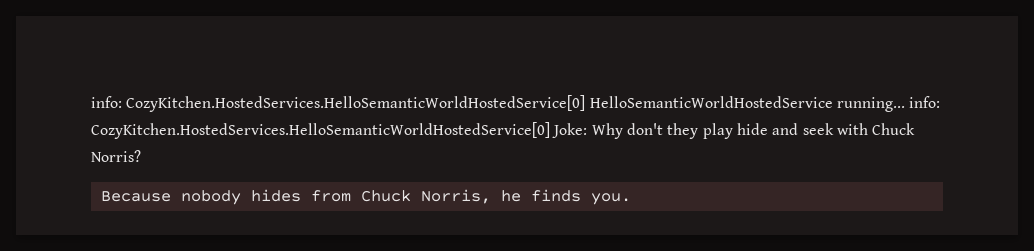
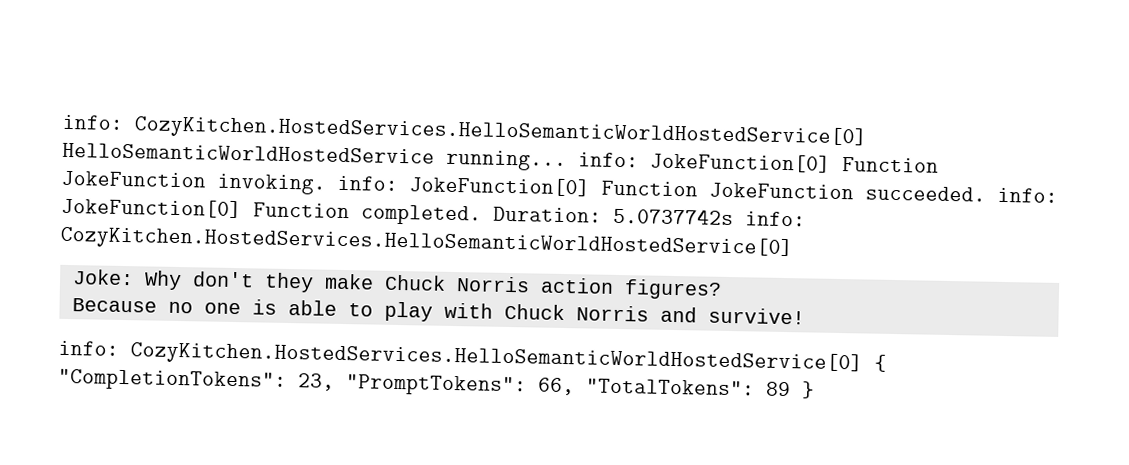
- info: CozyKitchen.HostedServices.HelloSemanticWorldHostedService[0] HelloSemanticWorldHostedService running... info: CozyKitchen.HostedServices.HelloSemanticWorldHostedService[0] Joke: Why don't they play hide and seek with Chuck Norris?
- Because nobody hides from Chuck Norris, he finds you.
+ info: CozyKitchen.HostedServices.HelloSemanticWorldHostedService[0] HelloSemanticWorldHostedService running... info: JokeFunction[0] Function JokeFunction invoking. info: JokeFunction[0] Function JokeFunction succeeded. info: JokeFunction[0] Function completed. Duration: 5.0737742s info: CozyKitchen.HostedServices.HelloSemanticWorldHostedService[0]
+ Joke: Why don't they make Chuck Norris action figures?
+ Because no one is able to play with Chuck Norris and survive!
+ info: CozyKitchen.HostedServices.HelloSemanticWorldHostedService[0] { "CompletionTokens": 23, "PromptTokens": 66, "TotalTokens": 89 }

